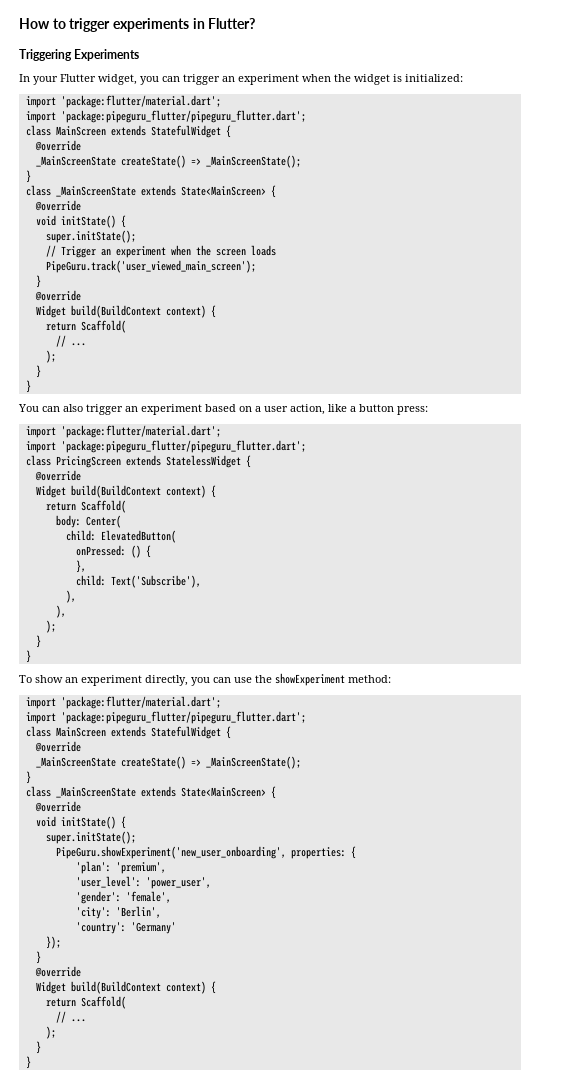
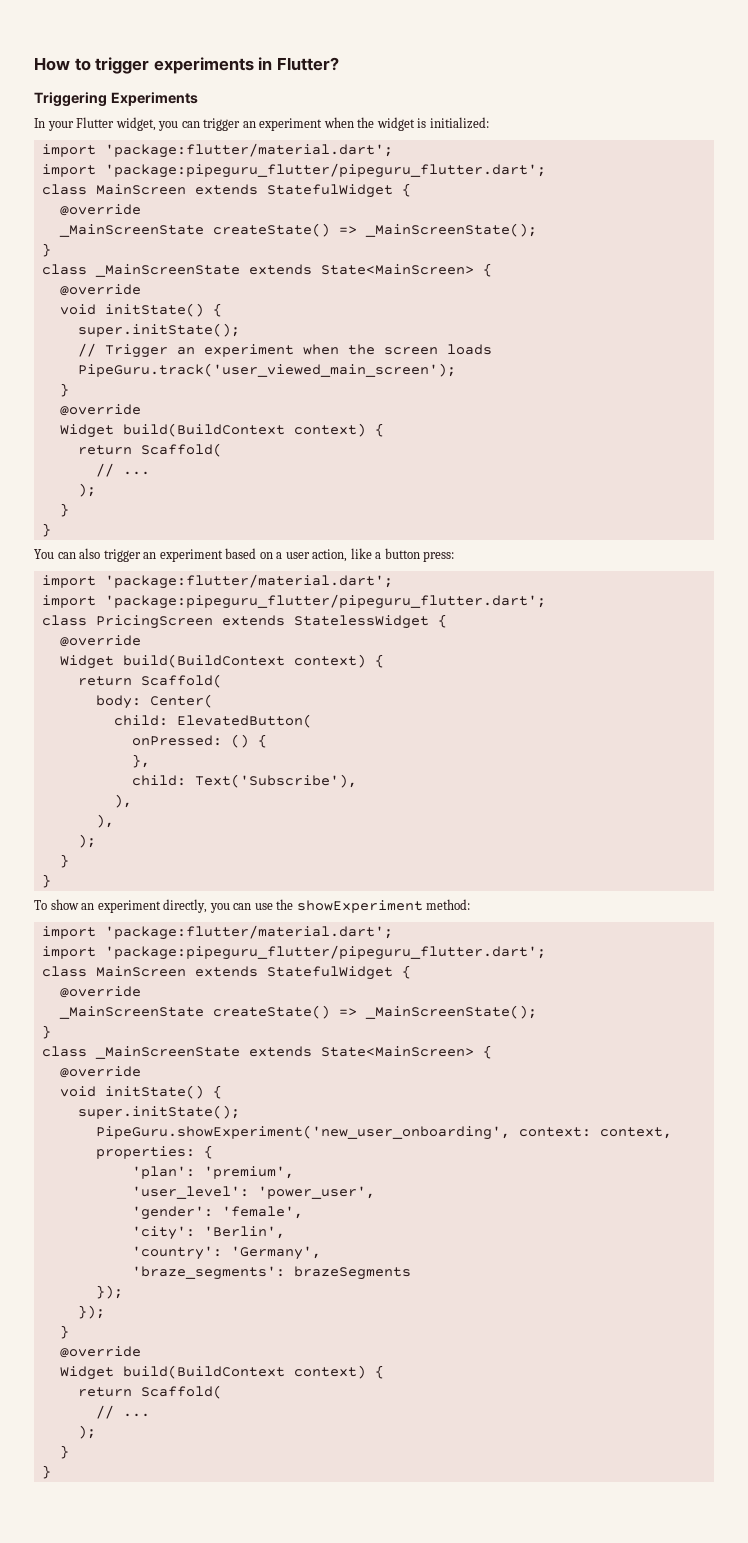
- PipeGuru.showExperiment('new_user_onboarding', properties: {
+ PipeGuru.showExperiment('new_user_onboarding', context: context, properties: {
- 'country': 'Germany'
+ 'country': 'Germany',
+ 'braze_segments': brazeSegments
+ });

